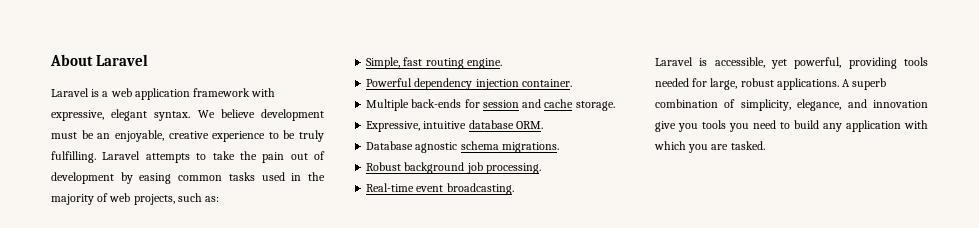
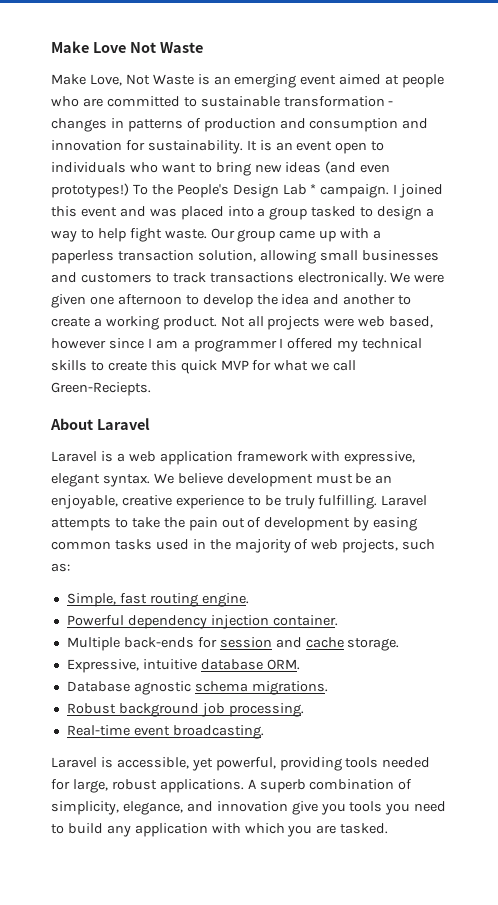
+ Make Love Not Waste
+ Make Love, Not Waste is an emerging event aimed at people who are committed to sustainable transformation - changes in patterns of production and consumption and innovation for sustainability. It is an event open to individuals who want to bring new ideas (and even prototypes!) To the People's Design Lab * campaign. I joined this event and was placed into a group tasked to design a way to help fight waste. Our group came up with a paperless transaction solution, allowing small businesses and customers to track transactions electronically. We were given one afternoon to develop the idea and another to create a working product. Not all projects were web based, however since I am a programmer I offered my technical skills to create this quick MVP for what we call Green-Reciepts.

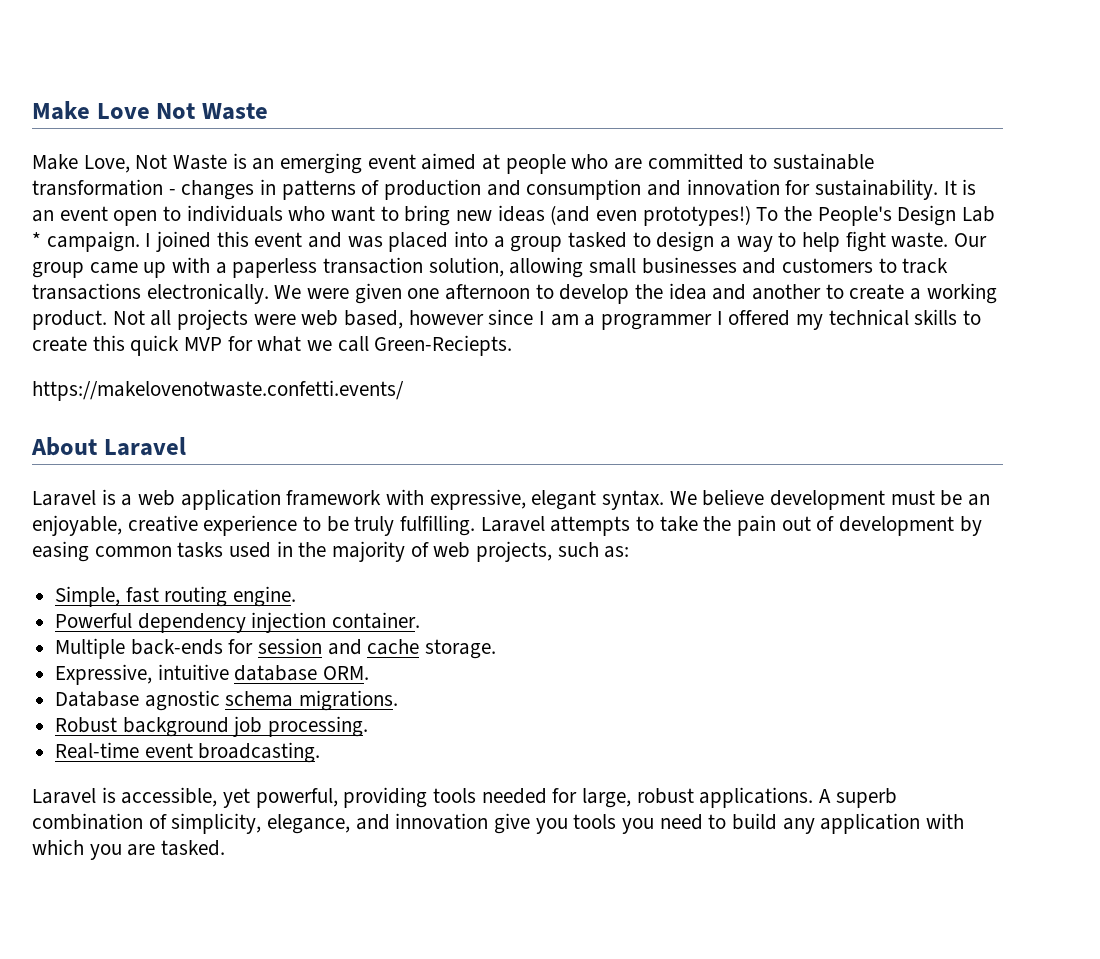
+ https://makelovenotwaste.confetti.events/

